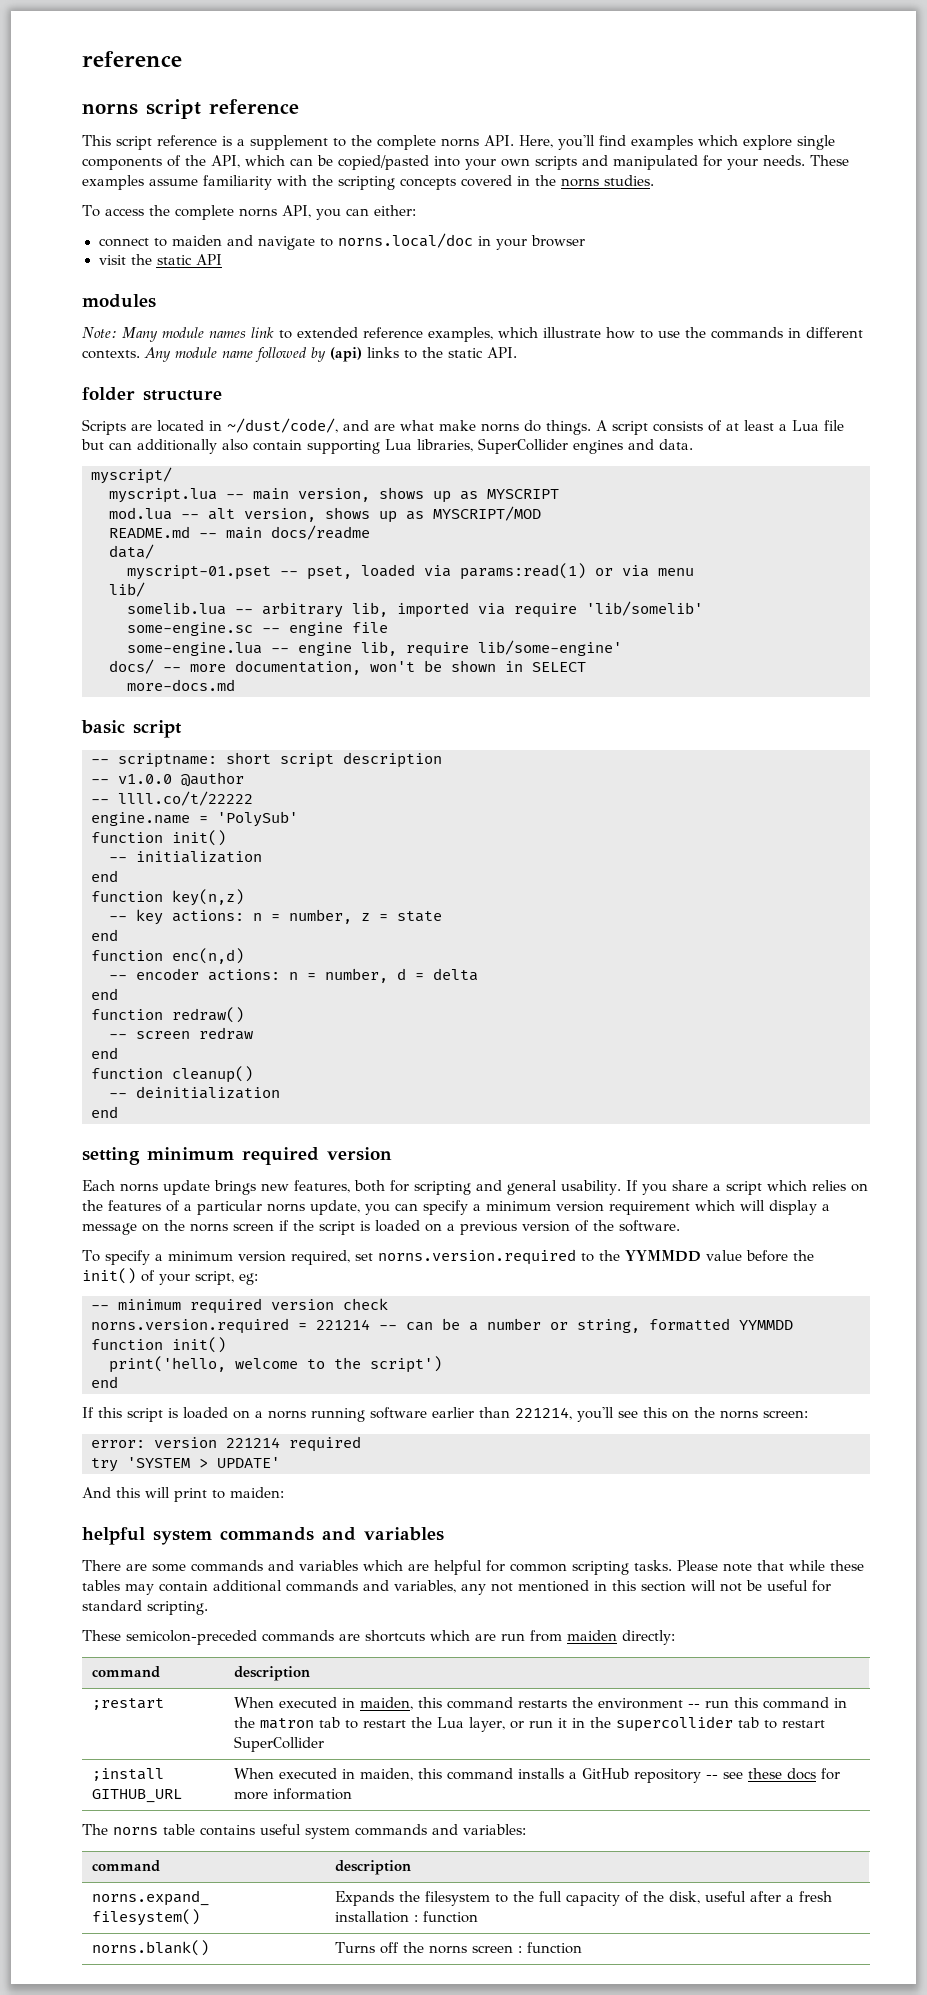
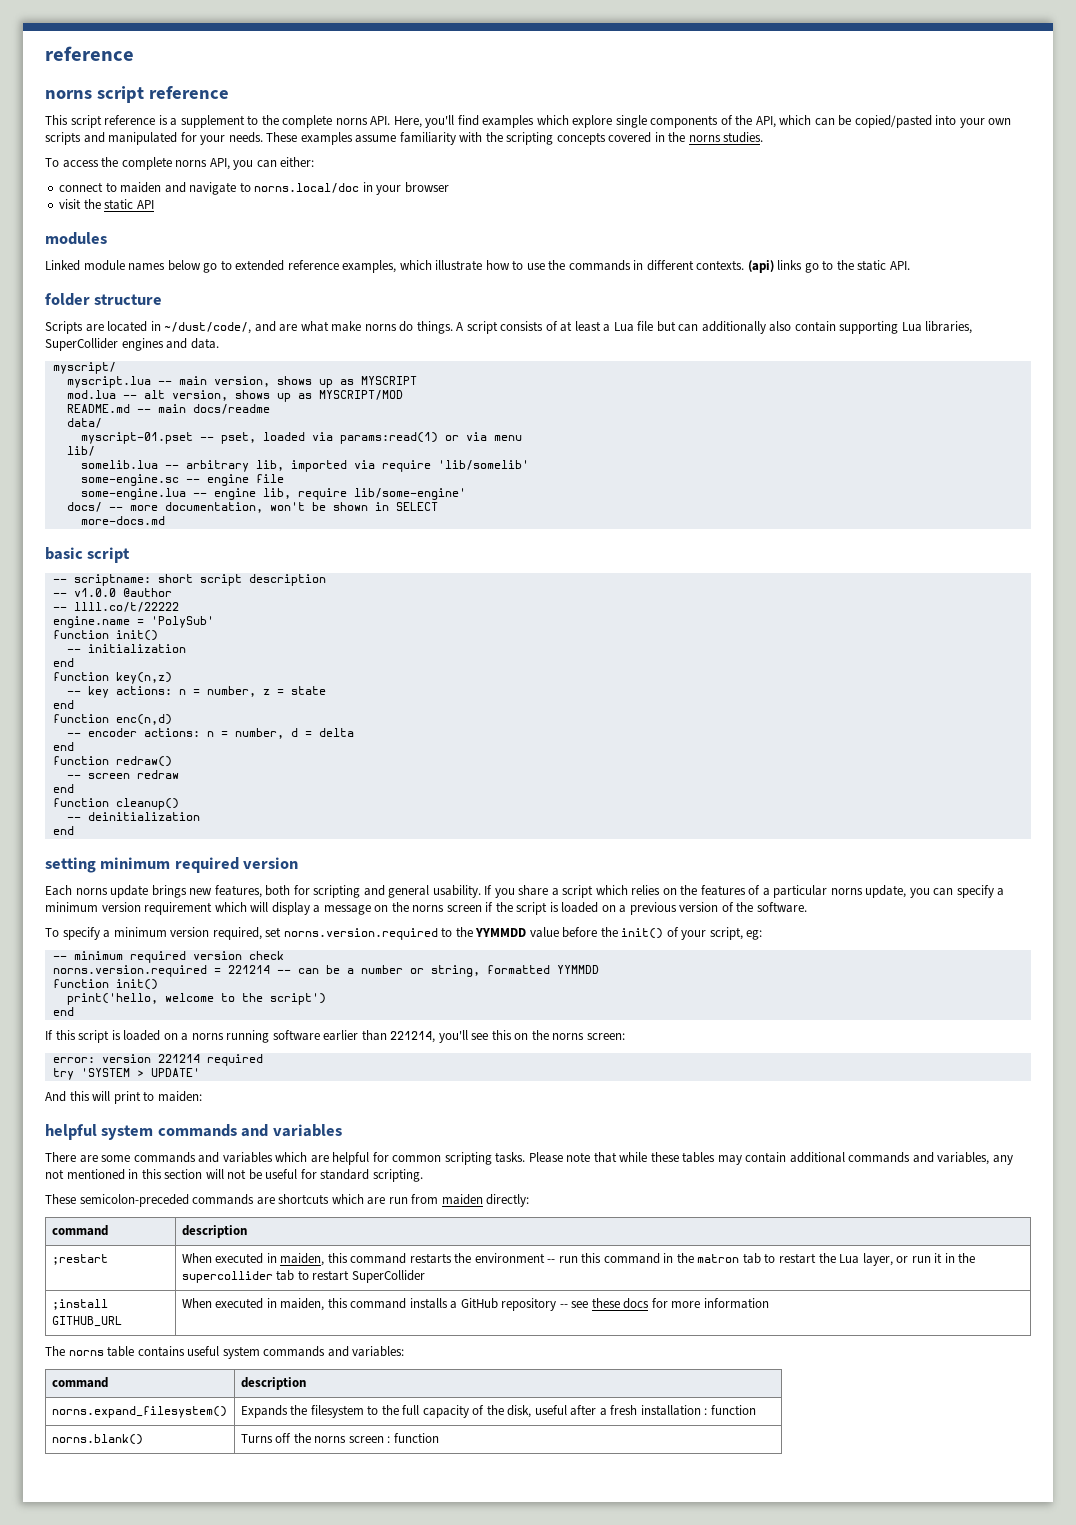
- Note: Many module names link to extended reference examples, which illustrate how to use the commands in different contexts.
+ Linked module names below go to extended reference examples, which illustrate how to use the commands in different contexts.
- Any module name followed by (api) links to the static API.
+ (api) links go to the static API.

